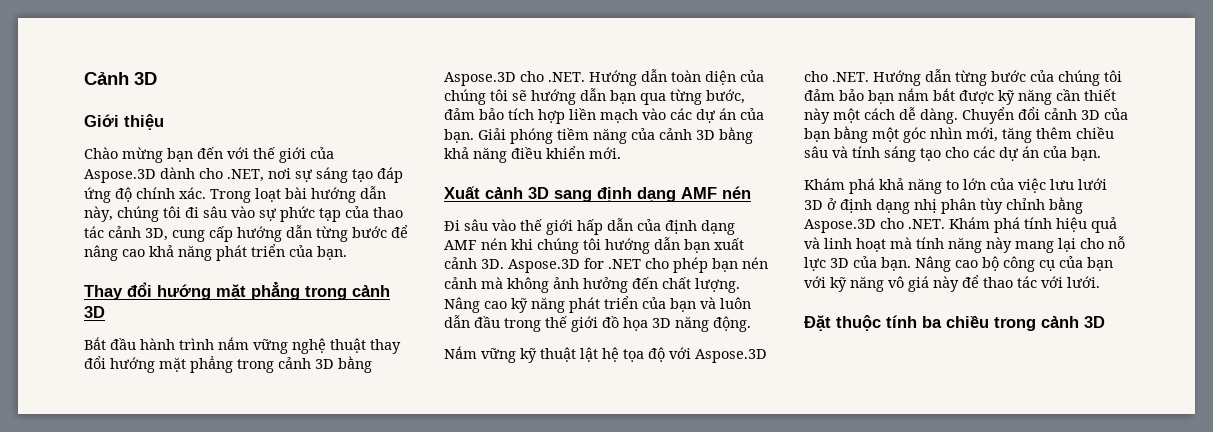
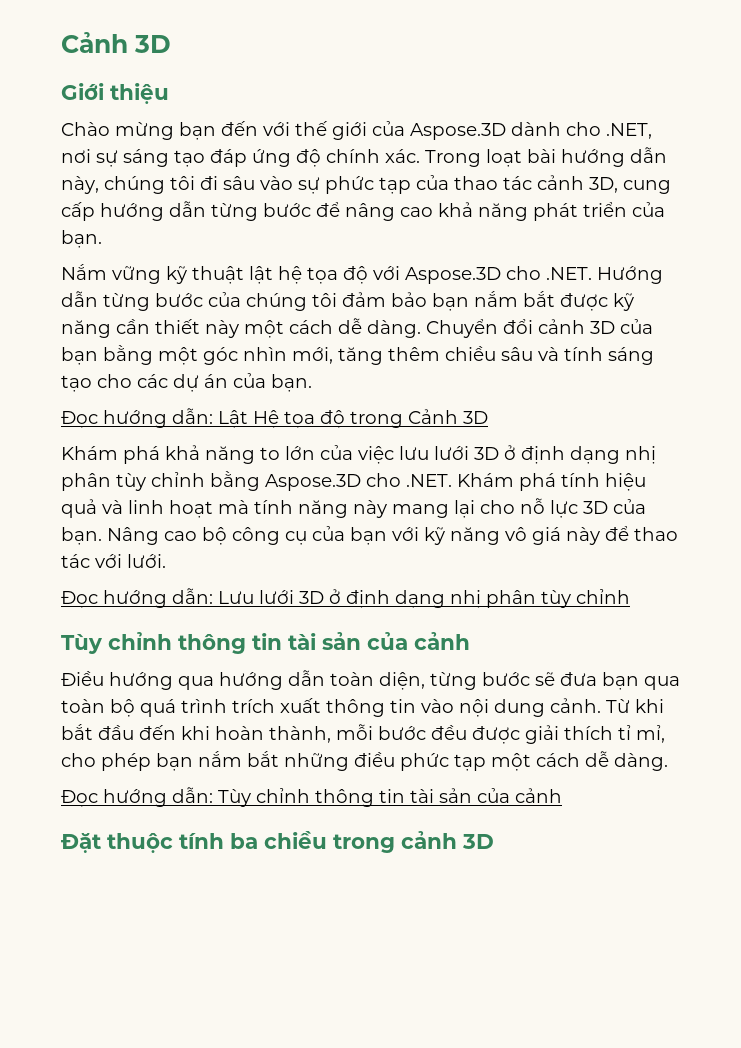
- Thay đổi hướng mặt phẳng trong cảnh 3D
- Bắt đầu hành trình nắm vững nghệ thuật thay đổi hướng mặt phẳng trong cảnh 3D bằng Aspose.3D cho .NET. Hướng dẫn toàn diện của chúng tôi sẽ hướng dẫn bạn qua từng bước, đảm bảo tích hợp liền mạch vào các dự án của bạn. Giải phóng tiềm năng của cảnh 3D bằng khả năng điều khiển mới.
- Xuất cảnh 3D sang định dạng AMF nén
- Đi sâu vào thế giới hấp dẫn của định dạng AMF nén khi chúng tôi hướng dẫn bạn xuất cảnh 3D. Aspose.3D for .NET cho phép bạn nén cảnh mà không ảnh hưởng đến chất lượng. Nâng cao kỹ năng phát triển của bạn và luôn dẫn đầu trong thế giới đồ họa 3D năng động.
+ Đọc hướng dẫn: Lật Hệ tọa độ trong Cảnh 3D
+ Đọc hướng dẫn: Lưu lưới 3D ở định dạng nhị phân tùy chỉnh
+ Tùy chỉnh thông tin tài sản của cảnh
+ Điều hướng qua hướng dẫn toàn diện, từng bước sẽ đưa bạn qua toàn bộ quá trình trích xuất thông tin vào nội dung cảnh. Từ khi bắt đầu đến khi hoàn thành, mỗi bước đều được giải thích tỉ mỉ, cho phép bạn nắm bắt những điều phức tạp một cách dễ dàng.
+ Đọc hướng dẫn: Tùy chỉnh thông tin tài sản của cảnh

